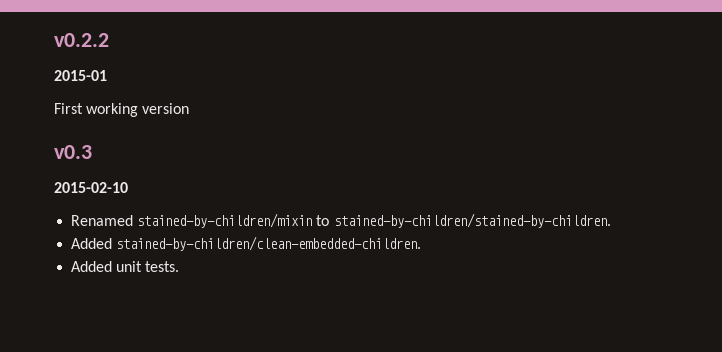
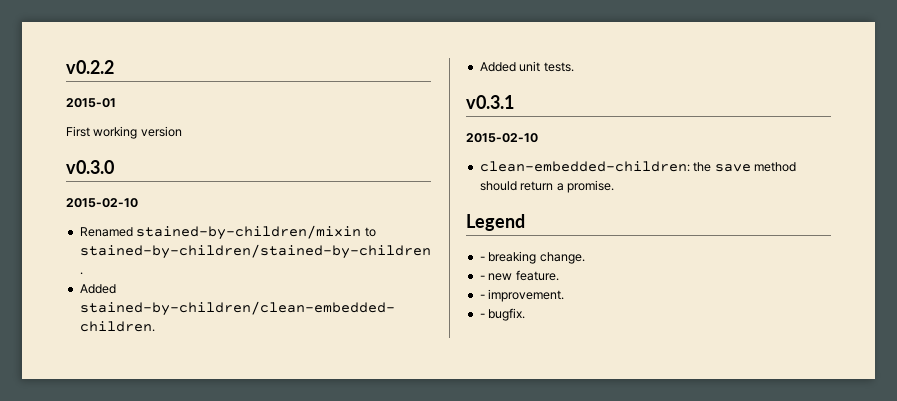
- v0.3
+ v0.3.0
+ v0.3.1
+ 2015-02-10
+ clean-embedded-children: the save method should return a promise.
+ Legend
+ - breaking change.
+ - new feature.
+ - improvement.
+ - bugfix.

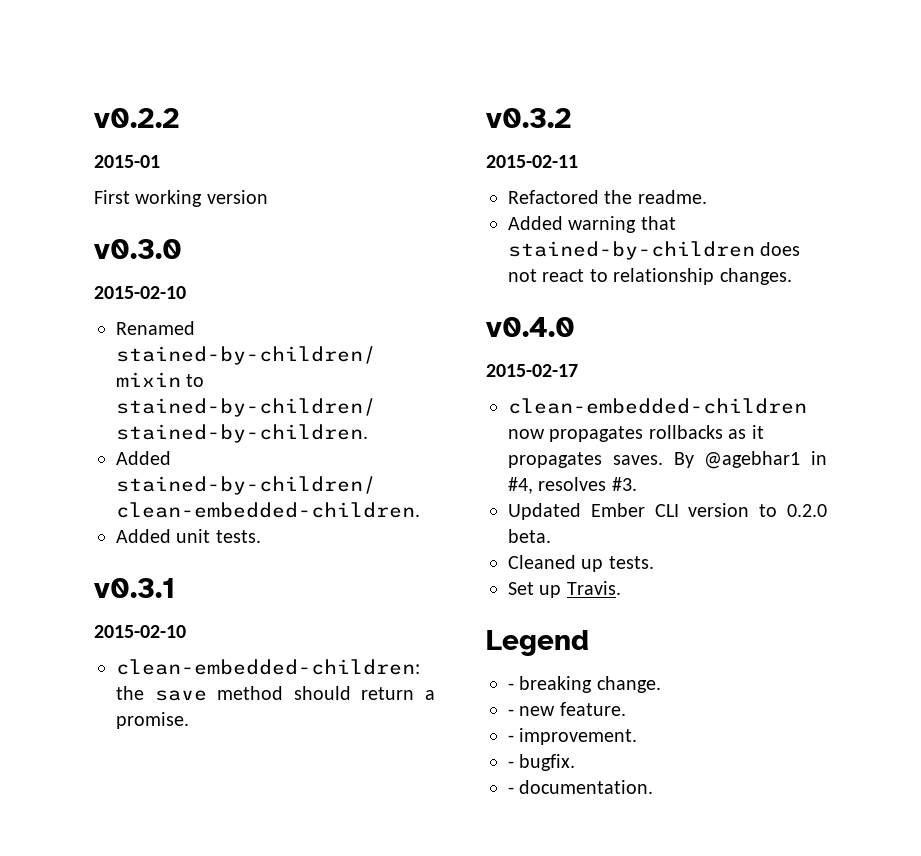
+ v0.3.2
+ 2015-02-11
+ Refactored the readme.
+ Added warning that stained-by-children does not react to relationship changes.
+ v0.4.0
+ 2015-02-17
+ clean-embedded-children now propagates rollbacks as it propagates saves. By @agebhar1 in #4, resolves #3.
+ Updated Ember CLI version to 0.2.0 beta.
+ Cleaned up tests.
+ Set up Travis.
+ - documentation.

